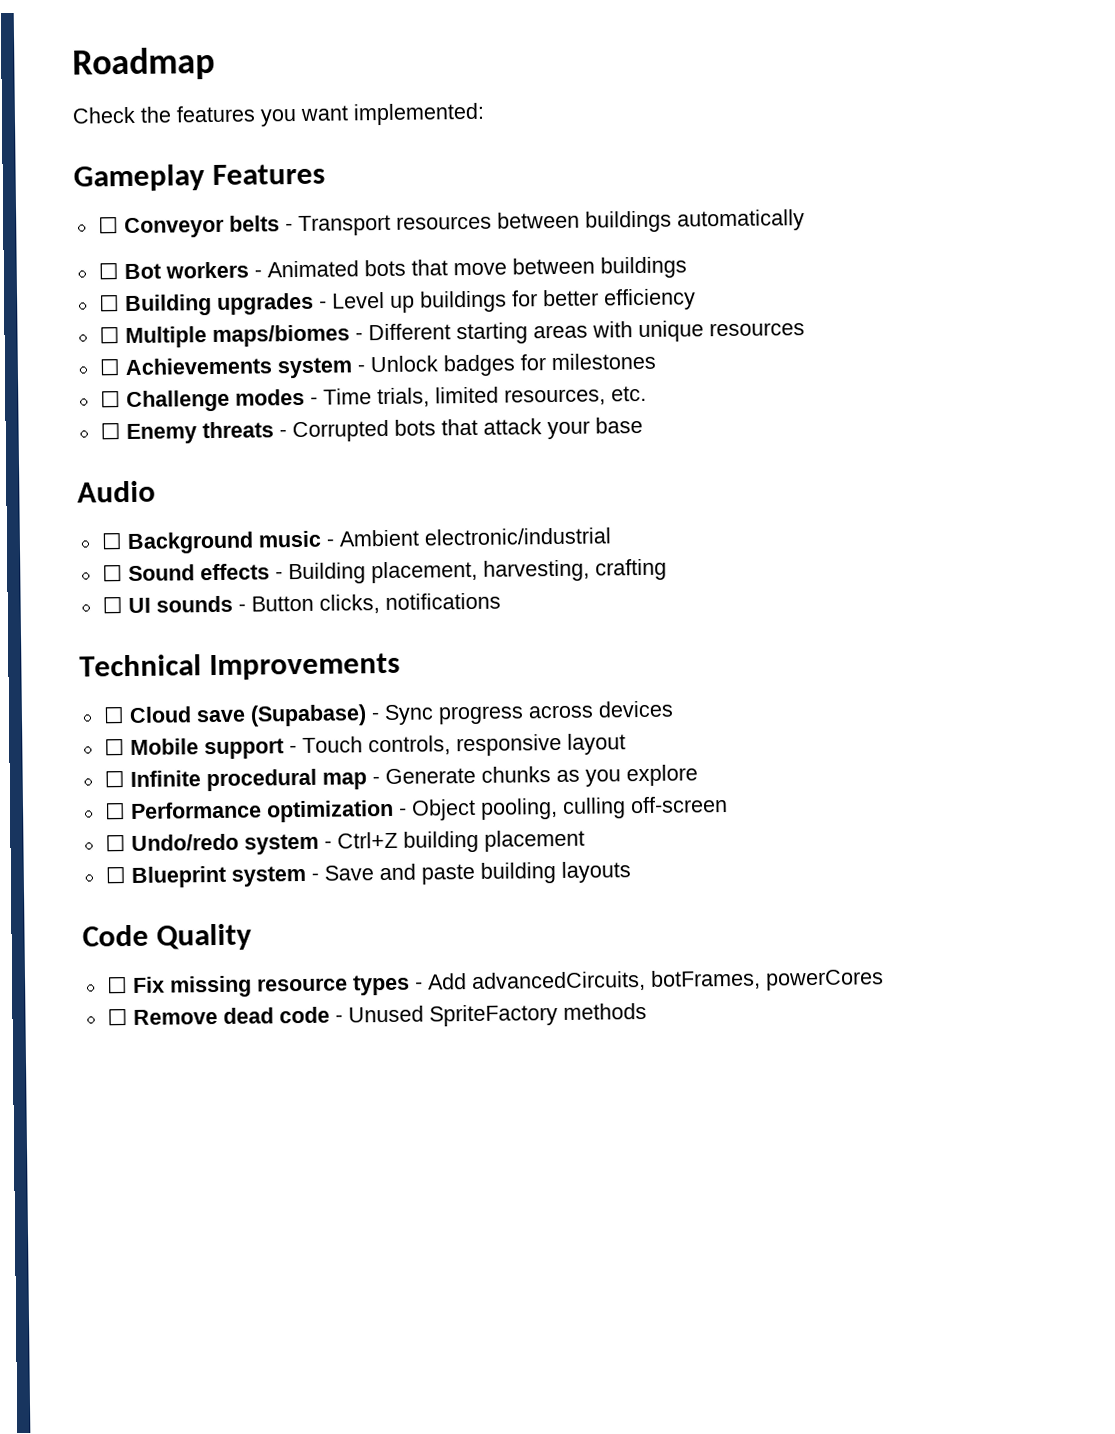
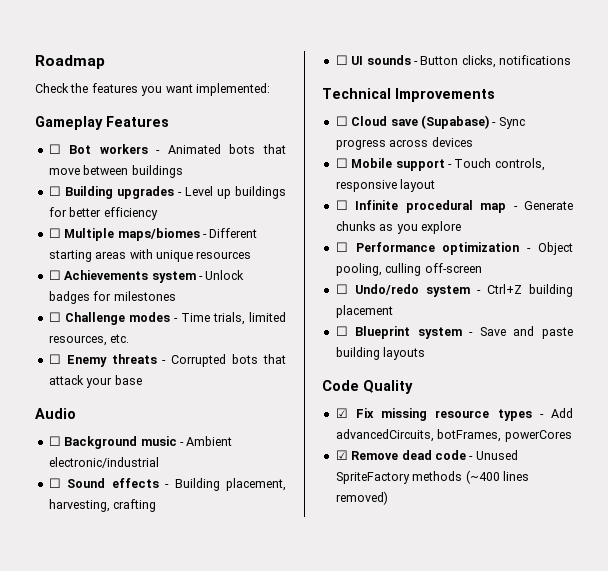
- ☐ Conveyor belts - Transport resources between buildings automatically
- ☐ Fix missing resource types - Add advancedCircuits, botFrames, powerCores
+ ☑ Fix missing resource types - Add advancedCircuits, botFrames, powerCores
- ☐ Remove dead code - Unused SpriteFactory methods
+ ☑ Remove dead code - Unused SpriteFactory methods (~400 lines removed)

